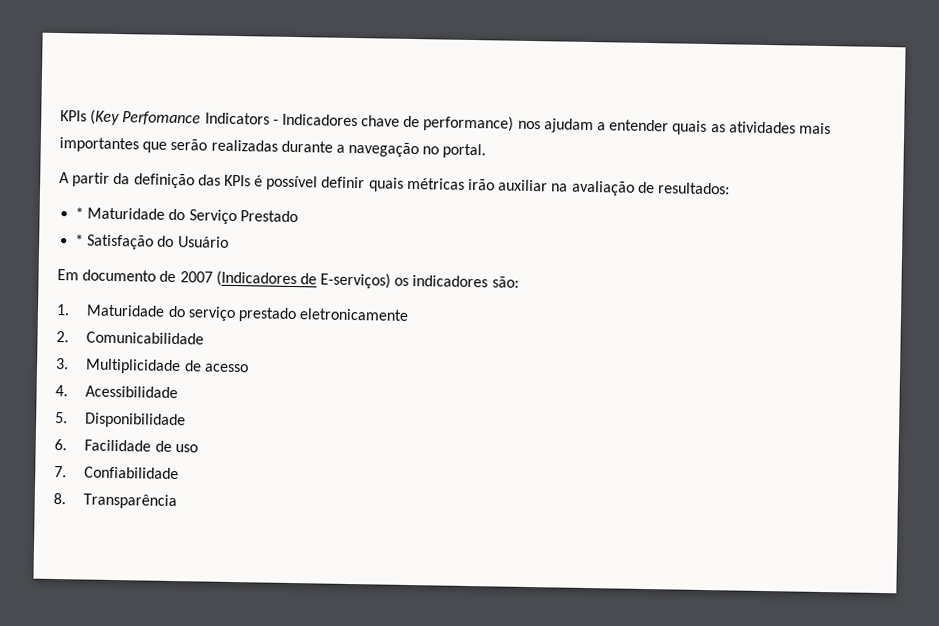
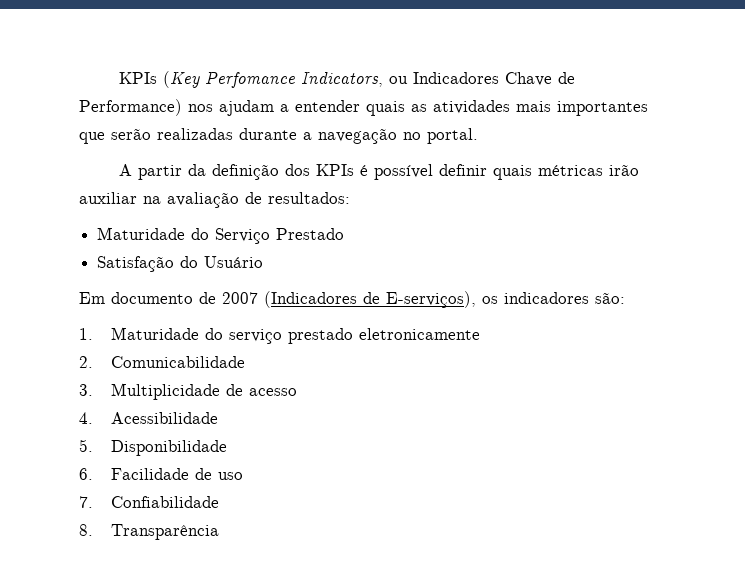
- KPIs (Key Perfomance Indicators - Indicadores chave de performance) nos ajudam a entender quais as atividades mais importantes que serão realizadas durante a navegação no portal.
+ KPIs (Key Perfomance Indicators, ou Indicadores Chave de Performance) nos ajudam a entender quais as atividades mais importantes que serão realizadas durante a navegação no portal.
- A partir da definição das KPIs é possível definir quais métricas irão auxiliar na avaliação de resultados:
+ A partir da definição dos KPIs é possível definir quais métricas irão auxiliar na avaliação de resultados:
- * Maturidade do Serviço Prestado
+ Maturidade do Serviço Prestado
- * Satisfação do Usuário
+ Satisfação do Usuário
- Em documento de 2007 (Indicadores de E-serviços) os indicadores são:
+ Em documento de 2007 (Indicadores de E-serviços), os indicadores são:

